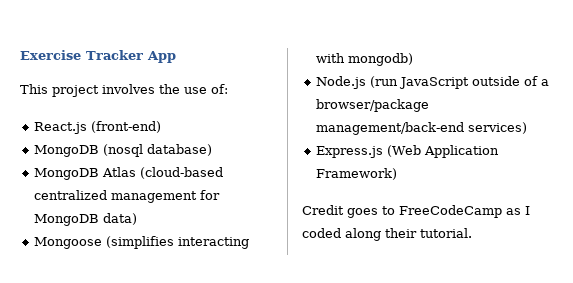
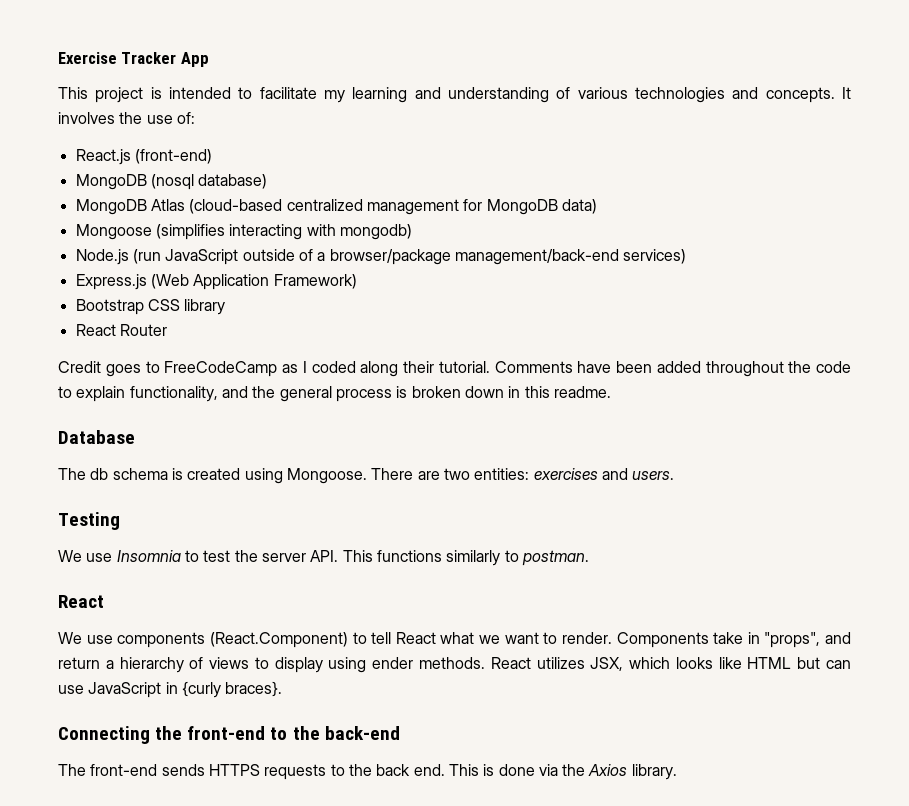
- This project involves the use of:
+ This project is intended to facilitate my learning and understanding of various technologies and concepts. It involves the use of:
+ Bootstrap CSS library
+ React Router
+ Comments have been added throughout the code to explain functionality, and the general process is broken down in this readme.
+ Database
+ The db schema is created using Mongoose. There are two entities: exercises and users.
+ Testing
+ We use Insomnia to test the server API. This functions similarly to postman.
+ React
+ We use components (React.Component) to tell React what we want to render. Components take in "props", and return a hierarchy of views to display using ender methods. React utilizes JSX, which looks like HTML but can use JavaScript in {curly braces}.
+ Connecting the front-end to the back-end
+ The front-end sends HTTPS requests to the back end. This is done via the Axios library.

